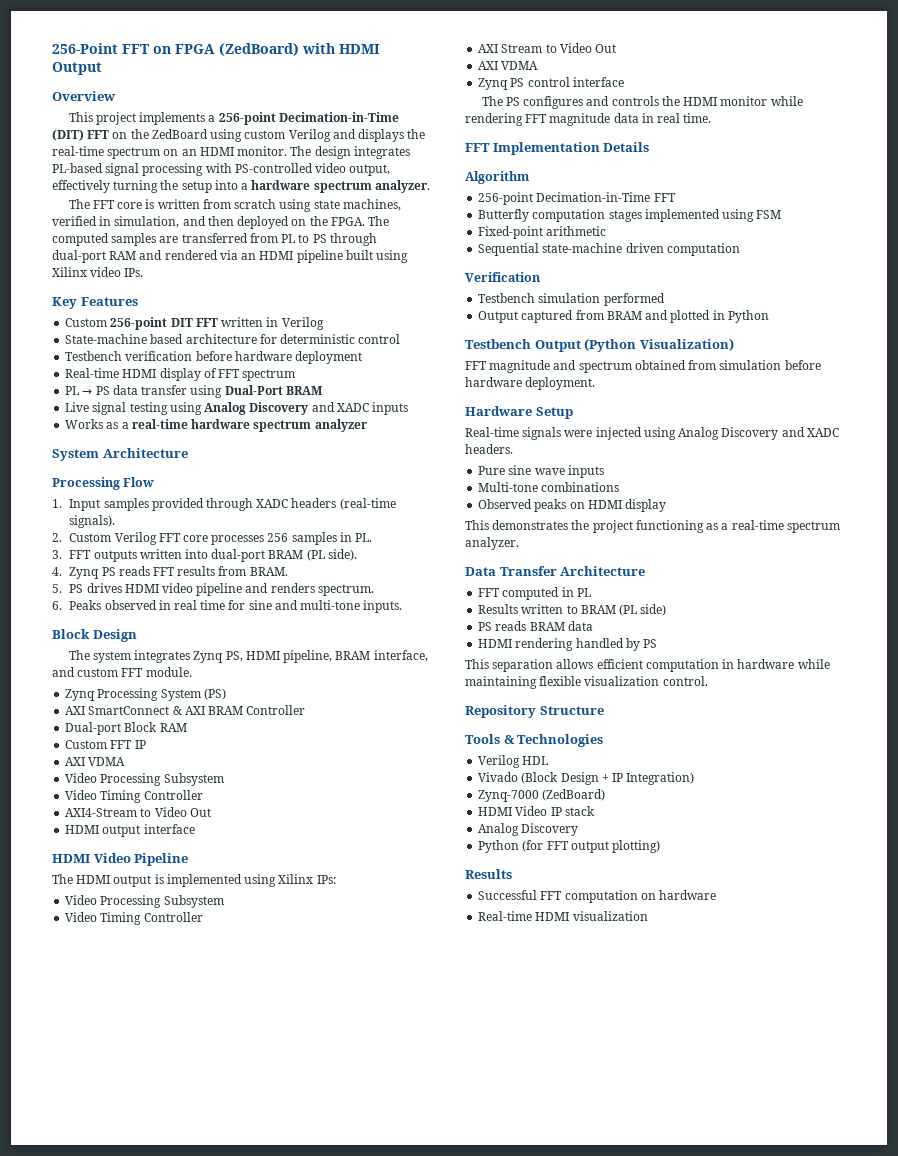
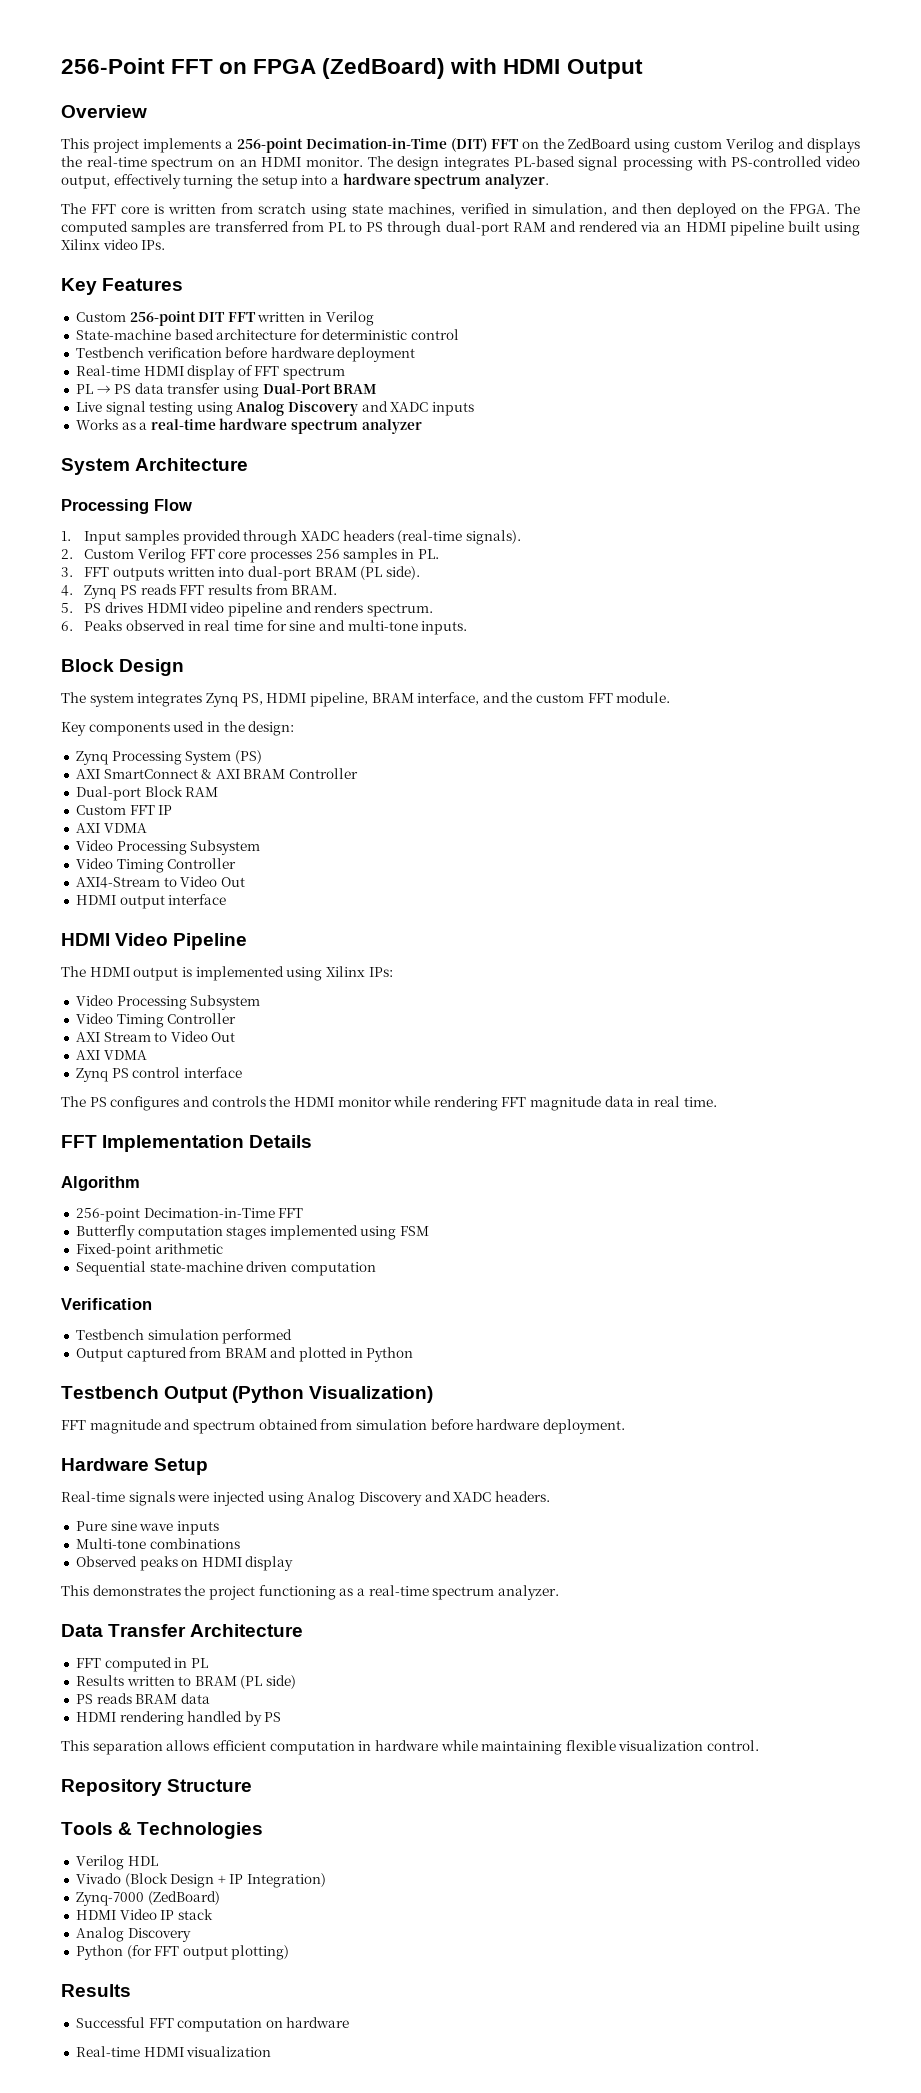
- The system integrates Zynq PS, HDMI pipeline, BRAM interface, and custom FFT module.
+ The system integrates Zynq PS, HDMI pipeline, BRAM interface, and the custom FFT module.
+ Key components used in the design:

